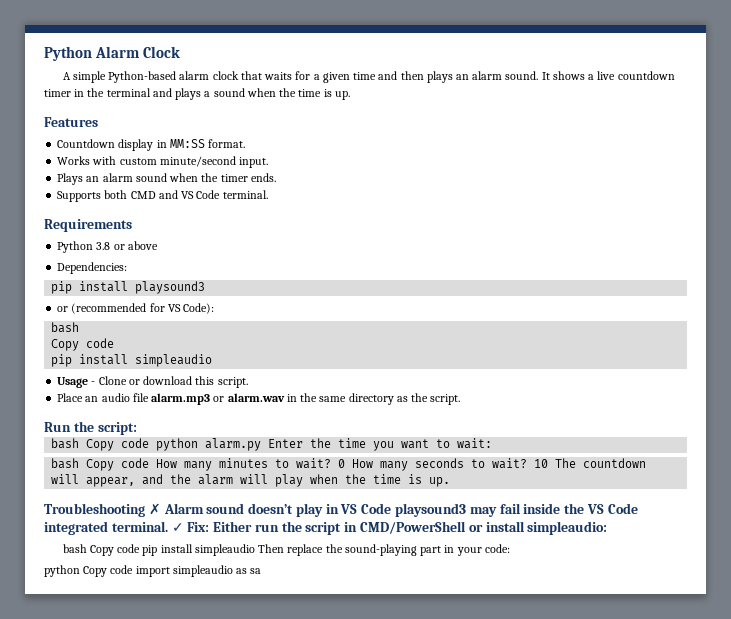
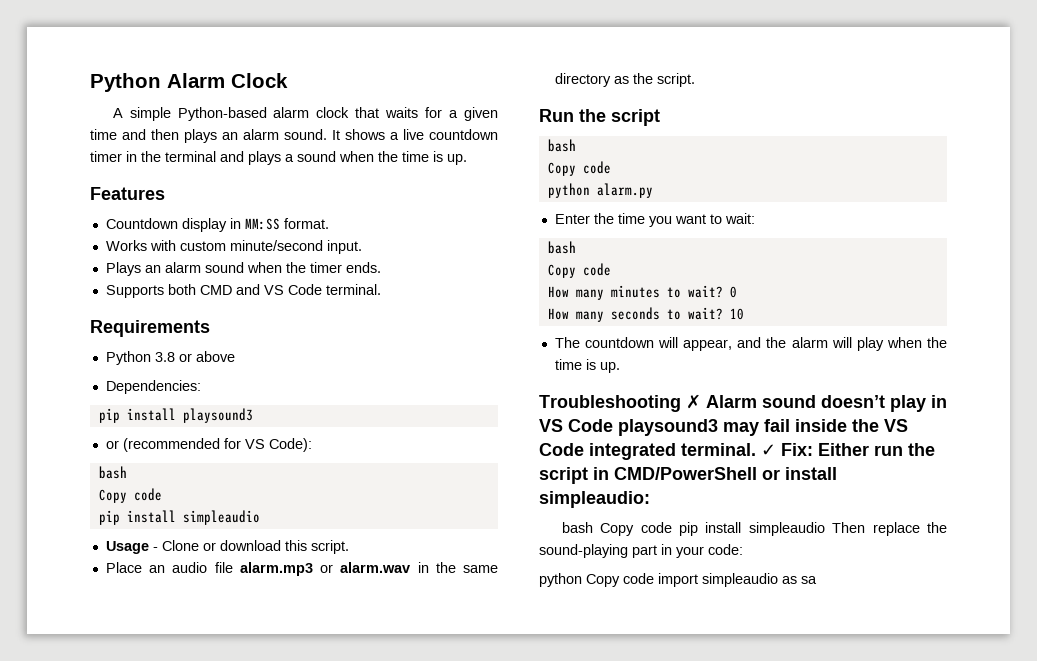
- Run the script:
- bash Copy code python alarm.py Enter the time you want to wait:
- bash Copy code How many minutes to wait?
+ Run the script
+ bash
+ Copy code
+ python alarm.py
+ Enter the time you want to wait:
+ bash
+ Copy code
+ How many minutes to wait?
- 0 How many seconds to wait?
+ 0
+ How many seconds to wait?
- 10 The countdown will appear, and the alarm will play when the time is up.
+ 10
+ The countdown will appear, and the alarm will play when the time is up.

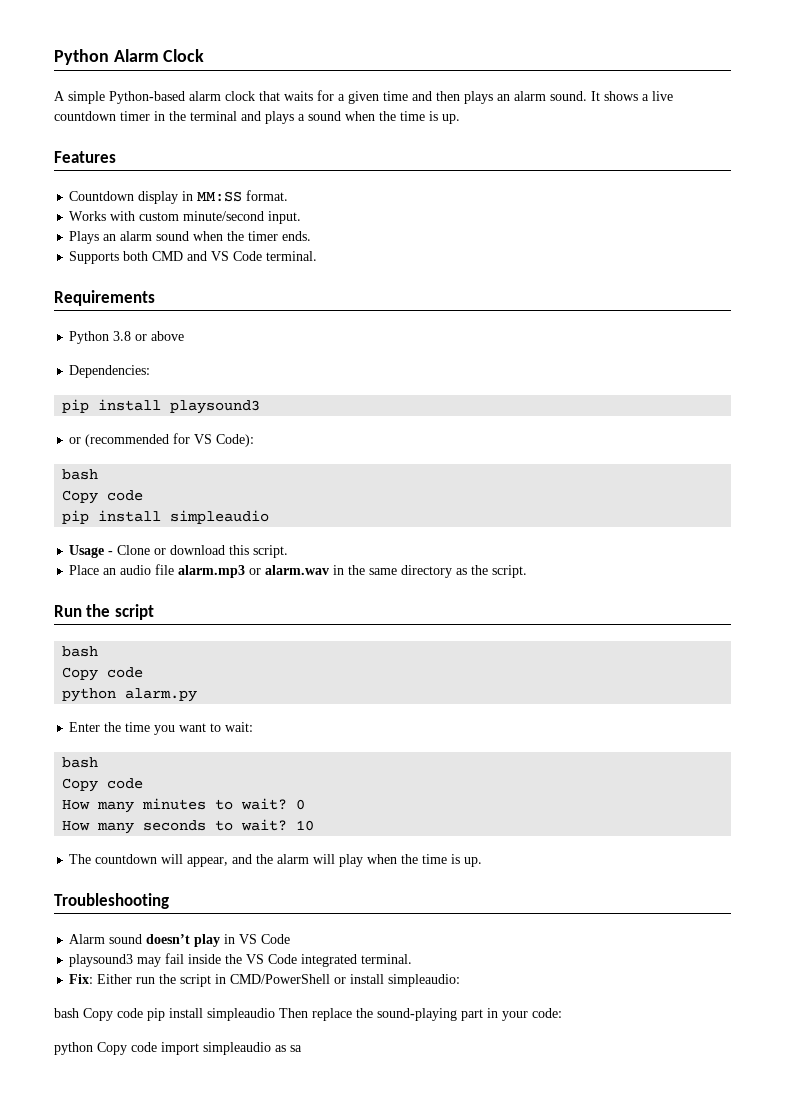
- Troubleshooting ✗ Alarm sound doesn’t play in VS Code playsound3 may fail inside the VS Code integrated terminal. ✓ Fix: Either run the script in CMD/PowerShell or install simpleaudio:
+ Troubleshooting
+ Alarm sound doesn’t play in VS Code
+ playsound3 may fail inside the VS Code integrated terminal.
+ Fix: Either run the script in CMD/PowerShell or install simpleaudio:

